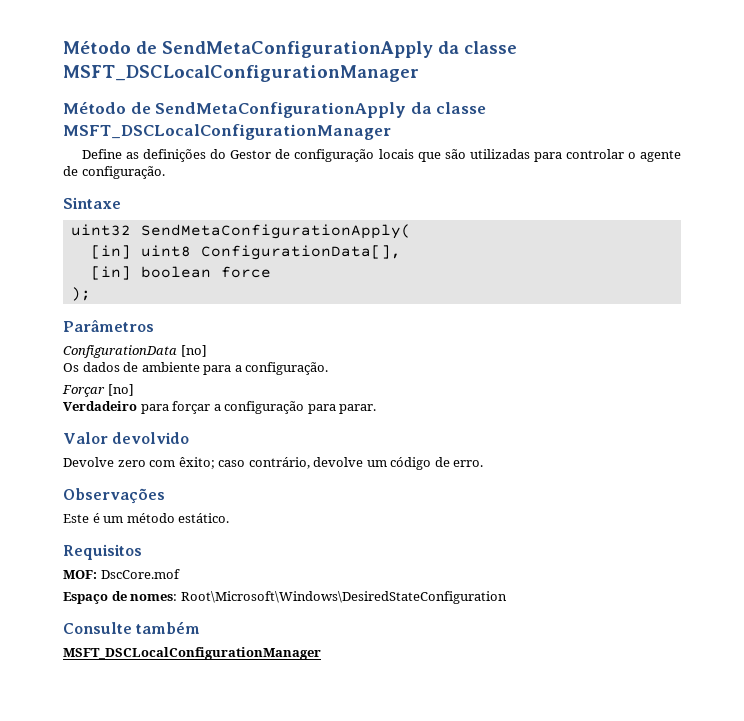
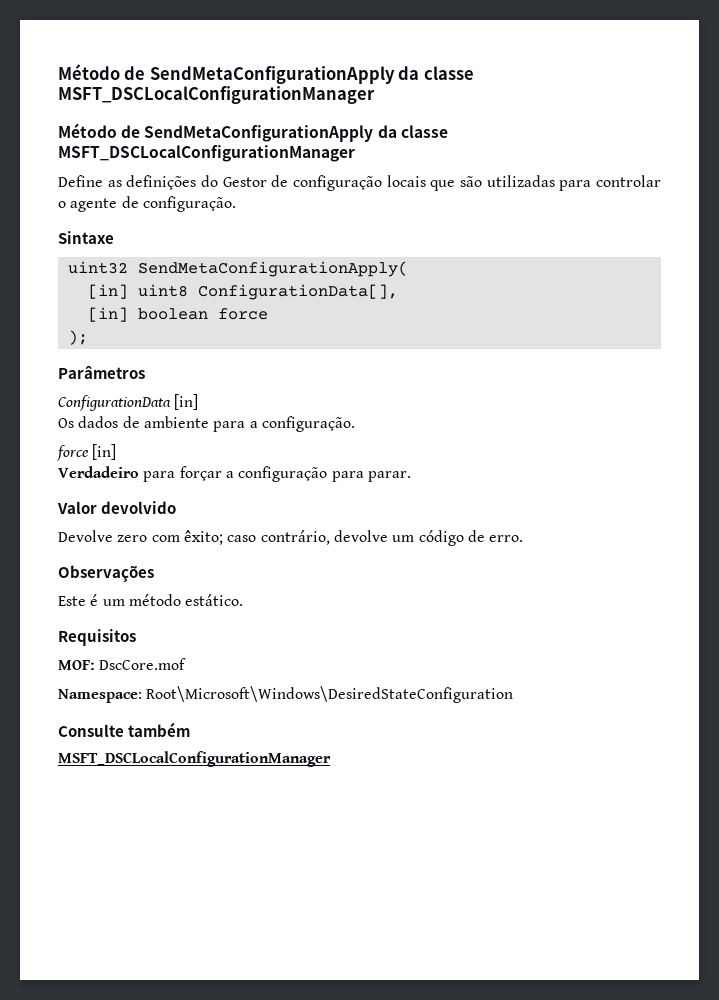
- ConfigurationData [no]
+ ConfigurationData [in]
- Forçar [no]
+ force [in]
- Espaço de nomes: Root\Microsoft\Windows\DesiredStateConfiguration
+ Namespace: Root\Microsoft\Windows\DesiredStateConfiguration

